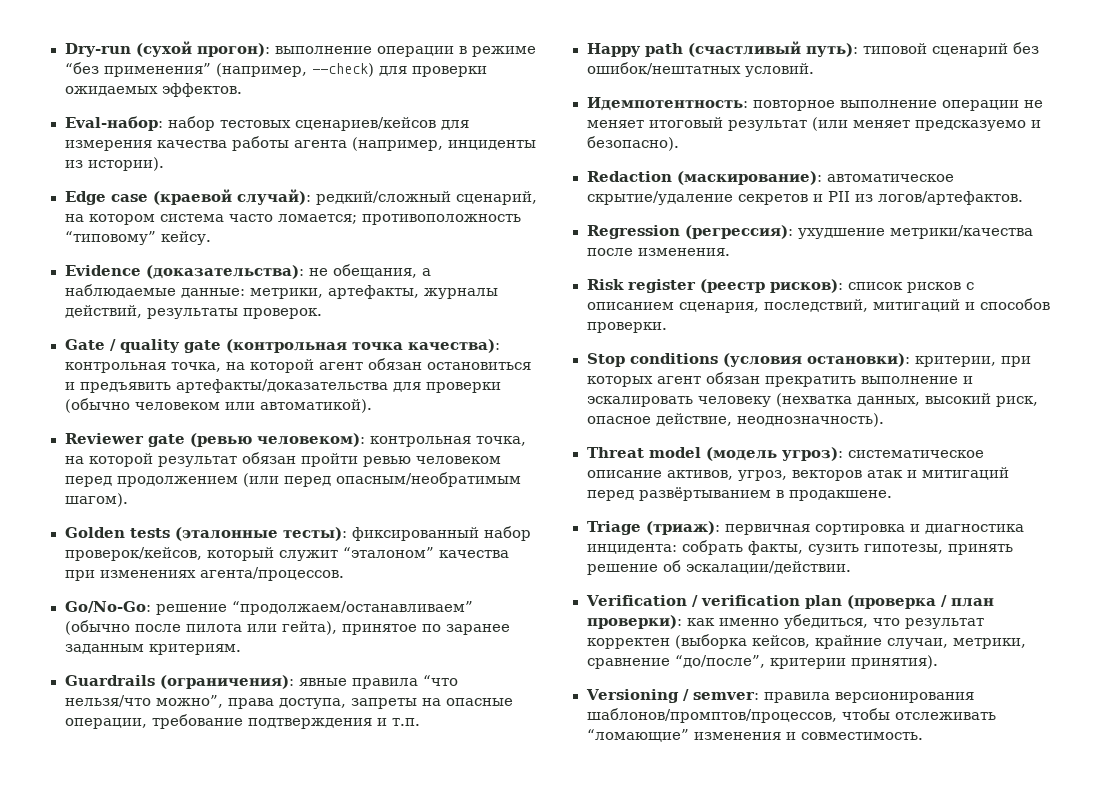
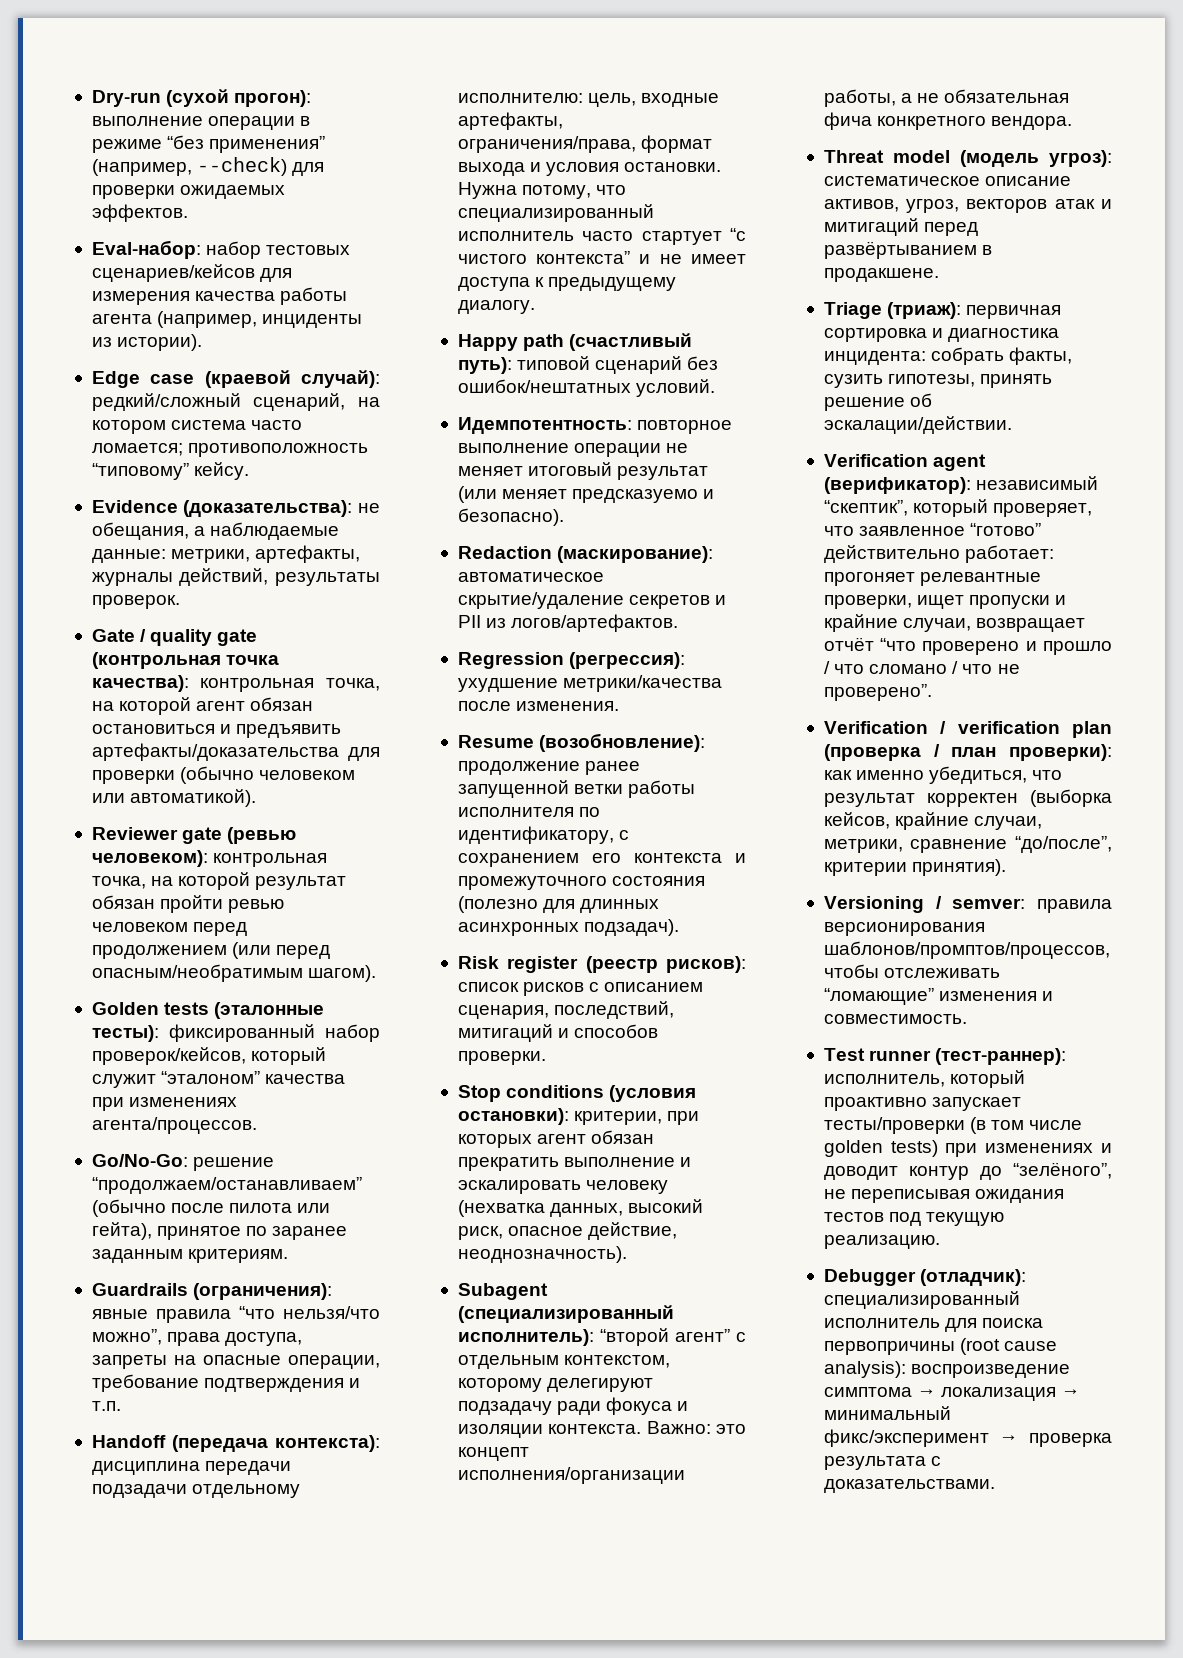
+ Handoff (передача контекста): дисциплина передачи подзадачи отдельному исполнителю: цель, входные артефакты, ограничения/права, формат выхода и условия остановки. Нужна потому, что специализированный исполнитель часто стартует “с чистого контекста” и не имеет доступа к предыдущему диалогу.
+ Resume (возобновление): продолжение ранее запущенной ветки работы исполнителя по идентификатору, с сохранением его контекста и промежуточного состояния (полезно для длинных асинхронных подзадач).
+ Subagent (специализированный исполнитель): “второй агент” с отдельным контекстом, которому делегируют подзадачу ради фокуса и изоляции контекста. Важно: это концепт исполнения/организации работы, а не обязательная фича конкретного вендора.
+ Verification agent (верификатор): независимый “скептик”, который проверяет, что заявленное “готово” действительно работает: прогоняет релевантные проверки, ищет пропуски и крайние случаи, возвращает отчёт “что проверено и прошло / что сломано / что не проверено”.
+ Test runner (тест‑раннер): исполнитель, который проактивно запускает тесты/проверки (в том числе golden tests) при изменениях и доводит контур до “зелёного”, не переписывая ожидания тестов под текущую реализацию.
+ Debugger (отладчик): специализированный исполнитель для поиска первопричины (root cause analysis): воспроизведение симптома → локализация → минимальный фикс/эксперимент → проверка результата с доказательствами.

